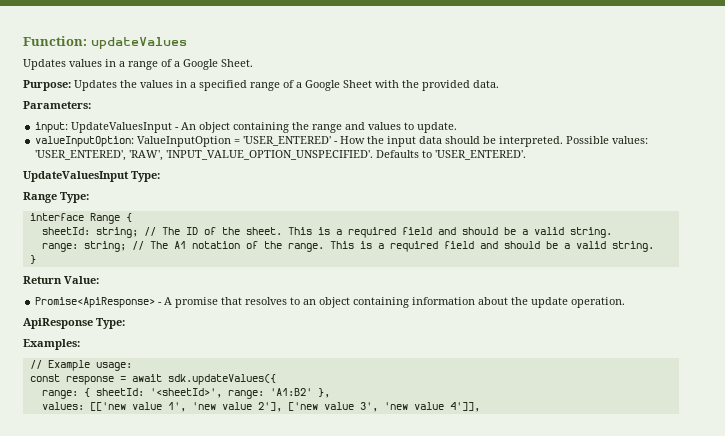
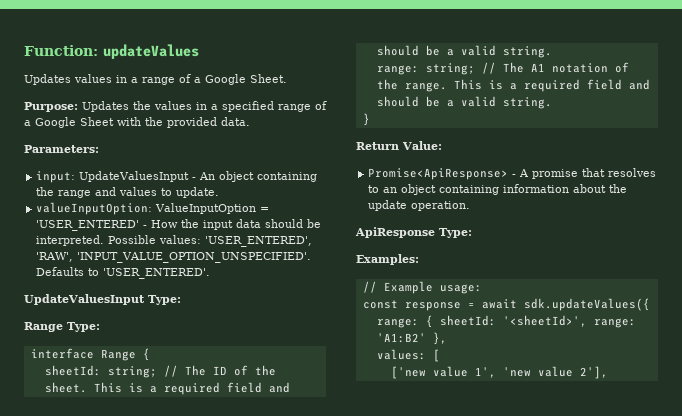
- values: [['new value 1', 'new value 2'], ['new value 3', 'new value 4']],
+ values: [
+ ['new value 1', 'new value 2'],

